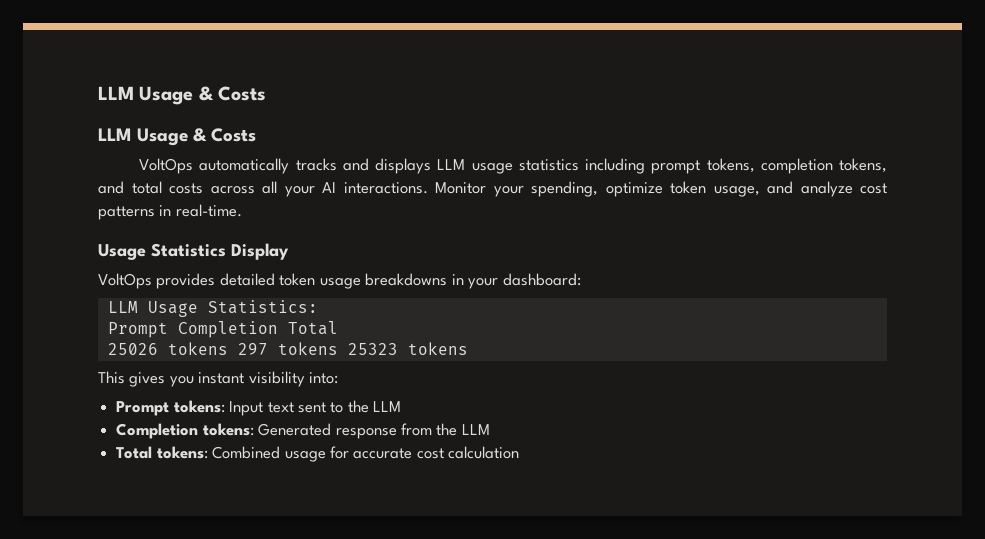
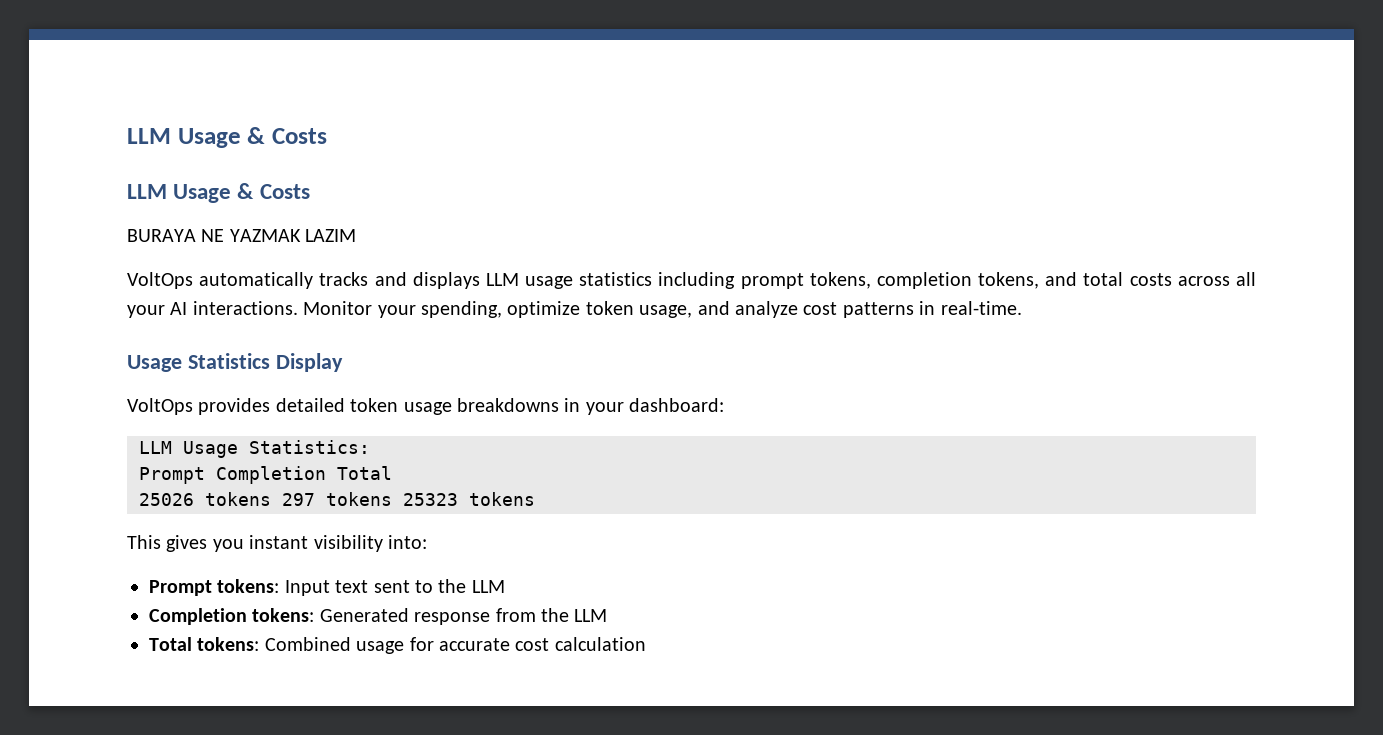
+ BURAYA NE YAZMAK LAZIM

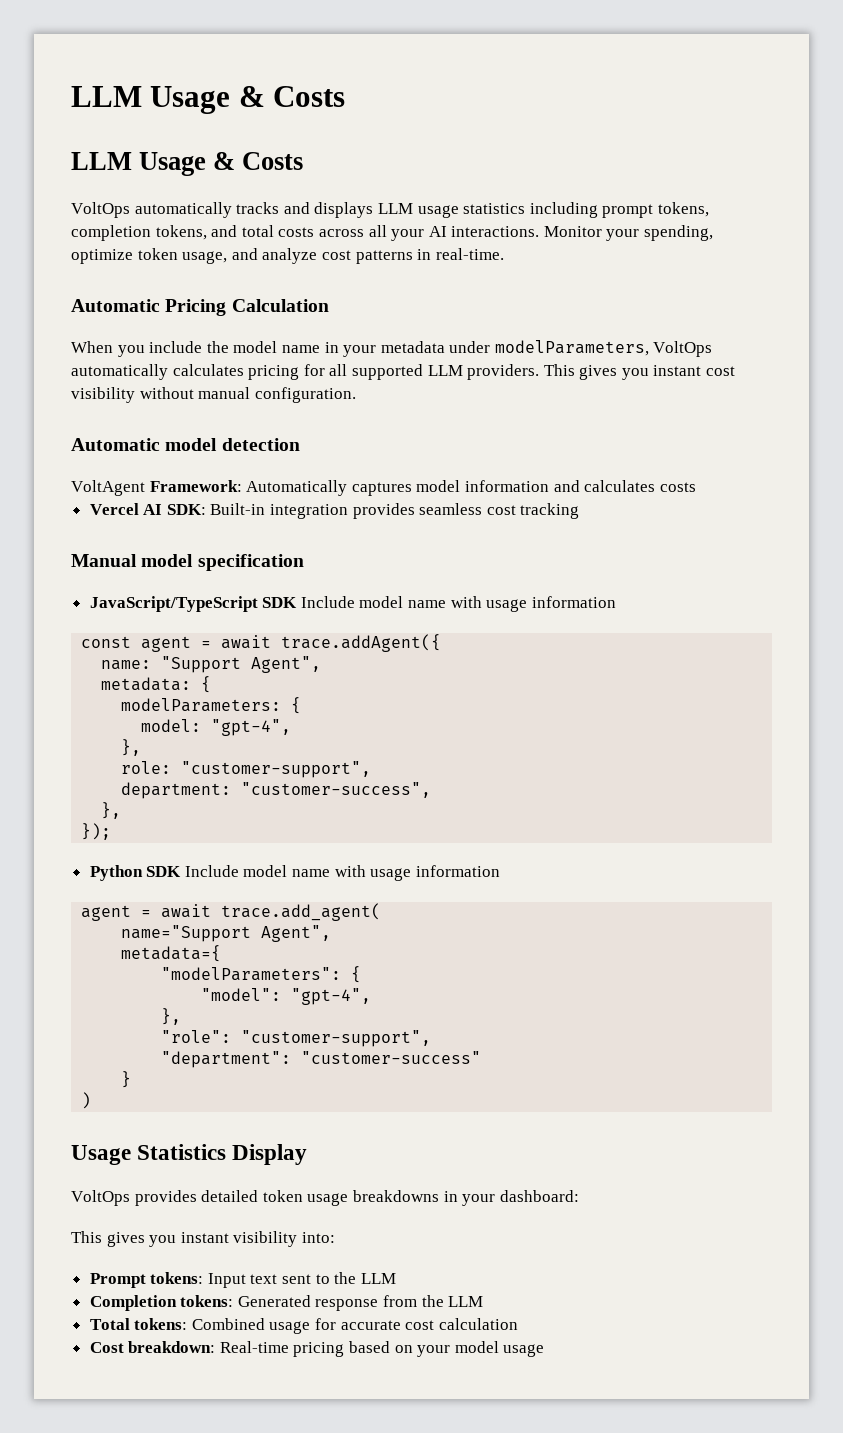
- BURAYA NE YAZMAK LAZIM
+ Automatic Pricing Calculation
+ When you include the model name in your metadata under modelParameters, VoltOps automatically calculates pricing for all supported LLM providers. This gives you instant cost visibility without manual configuration.
+ Automatic model detection
+ VoltAgent Framework: Automatically captures model information and calculates costs
+ Vercel AI SDK: Built-in integration provides seamless cost tracking
+ Manual model specification
+ JavaScript/TypeScript SDK Include model name with usage information
+ const agent = await trace.addAgent({
+ name: "Support Agent",
+ metadata: {
+ modelParameters: {
+ model: "gpt-4",
+ },
+ role: "customer-support",
+ department: "customer-success",
+ },
+ });
+ Python SDK Include model name with usage information
+ agent = await trace.add_agent(
+ name="Support Agent",
+ metadata={
+ "modelParameters": {
+ "model": "gpt-4",
+ },
+ "role": "customer-support",
+ "department": "customer-success"
+ }
+ )
- LLM Usage Statistics:
- Prompt Completion Total
- 25026 tokens 297 tokens 25323 tokens
+ Cost breakdown: Real-time pricing based on your model usage

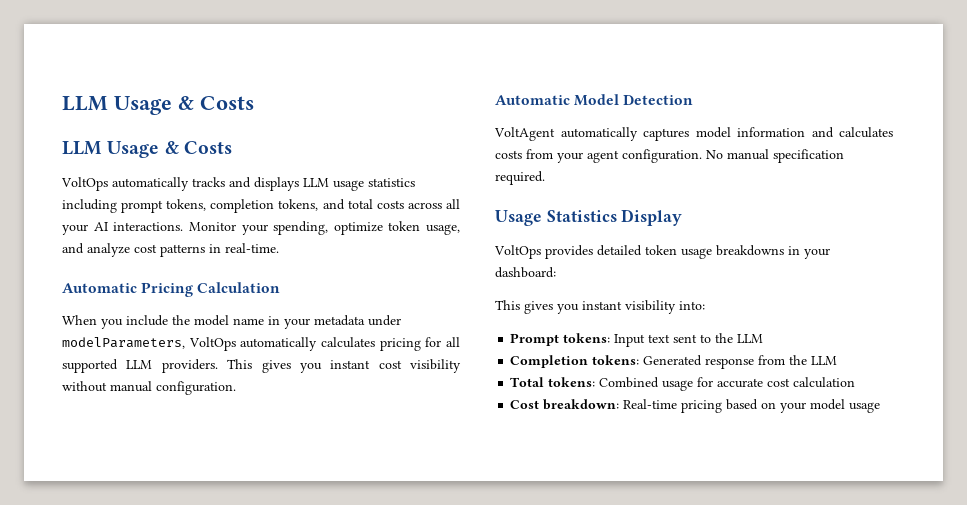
- Automatic model detection
+ Automatic Model Detection
- VoltAgent Framework: Automatically captures model information and calculates costs
- Vercel AI SDK: Built-in integration provides seamless cost tracking
- Manual model specification
- JavaScript/TypeScript SDK Include model name with usage information
- const agent = await trace.addAgent({
- name: "Support Agent",
- metadata: {
- modelParameters: {
- model: "gpt-4",
- },
- role: "customer-support",
- department: "customer-success",
- },
- });
- Python SDK Include model name with usage information
- agent = await trace.add_agent(
- name="Support Agent",
- metadata={
- "modelParameters": {
- "model": "gpt-4",
- },
- "role": "customer-support",
- "department": "customer-success"
- }
- )
+ VoltAgent automatically captures model information and calculates costs from your agent configuration. No manual specification required.

